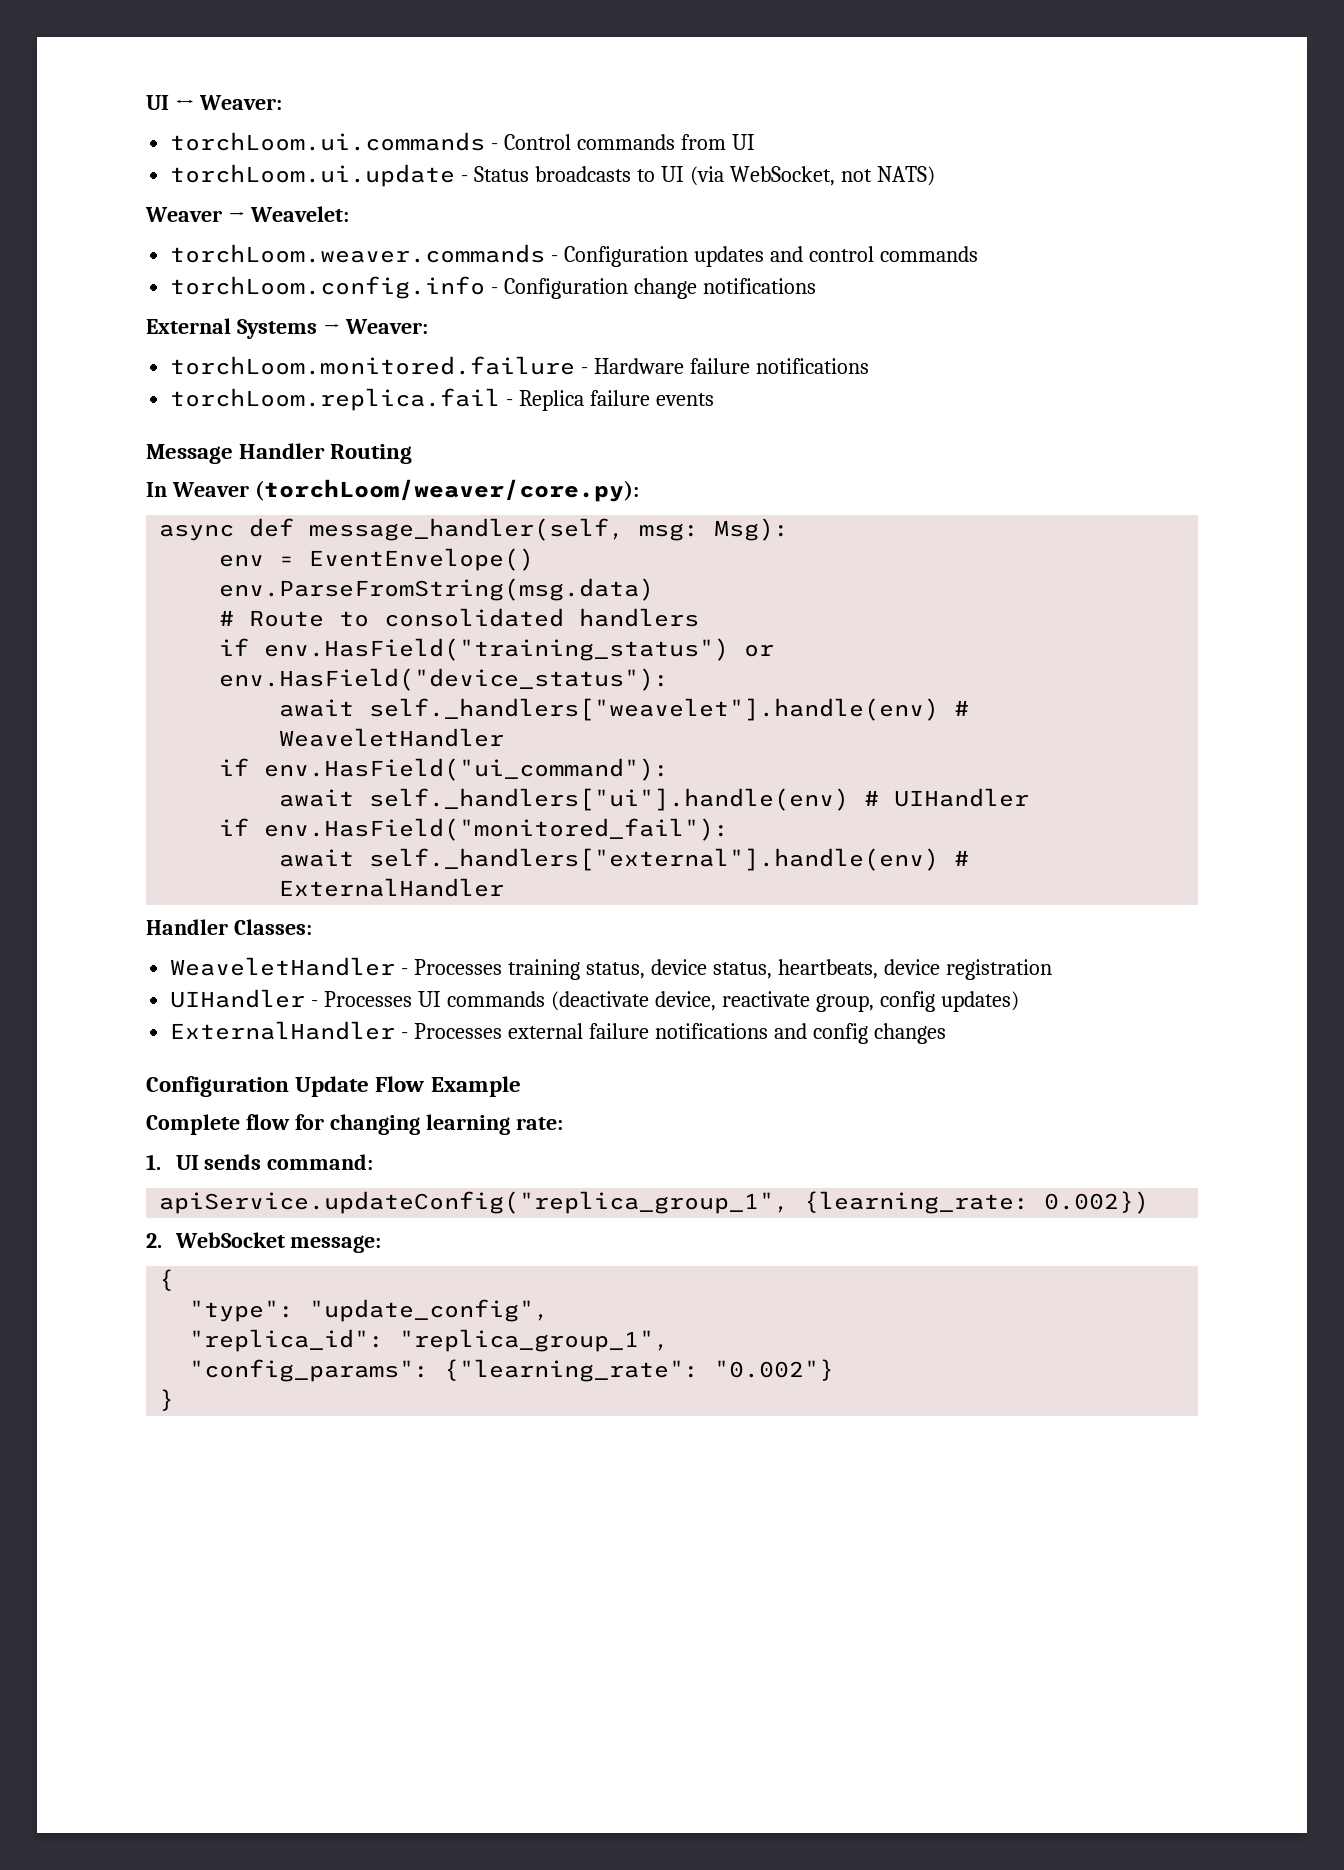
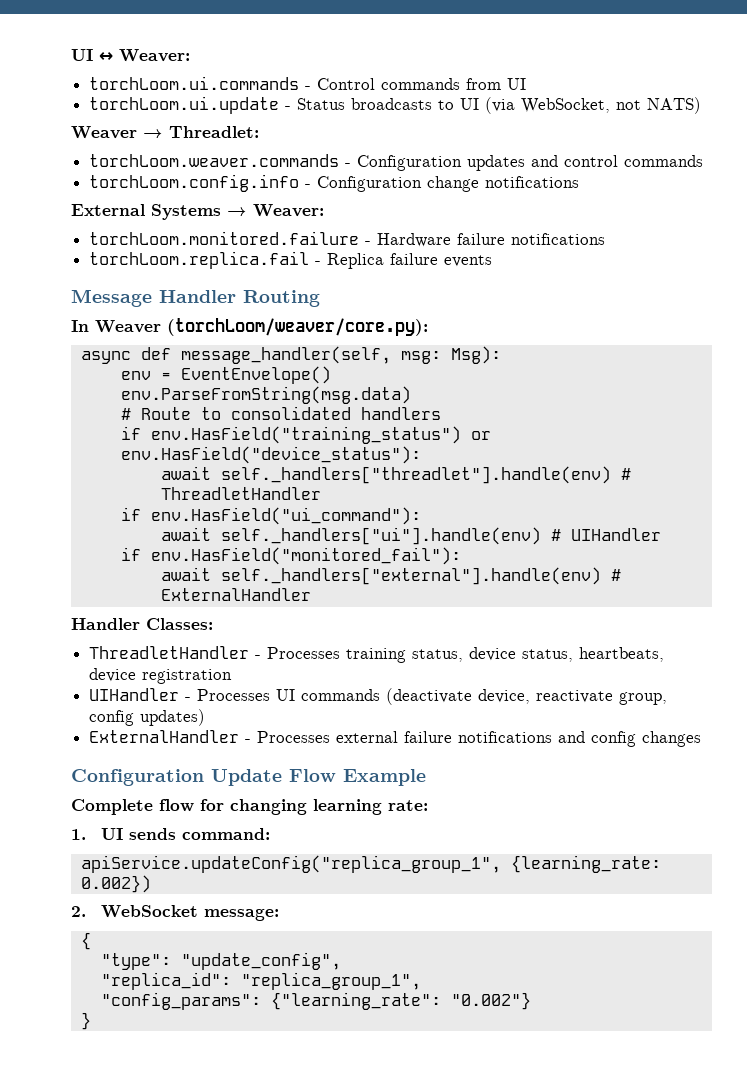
- Weaver → Weavelet:
+ Weaver → Threadlet:
- await self._handlers["weavelet"].handle(env) # WeaveletHandler
+ await self._handlers["threadlet"].handle(env) # ThreadletHandler
- WeaveletHandler - Processes training status, device status, heartbeats, device registration
+ ThreadletHandler - Processes training status, device status, heartbeats, device registration

